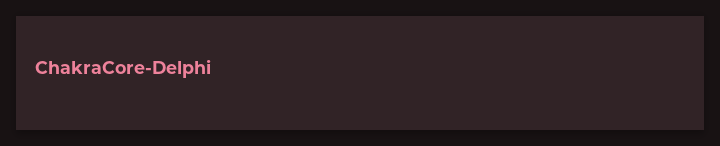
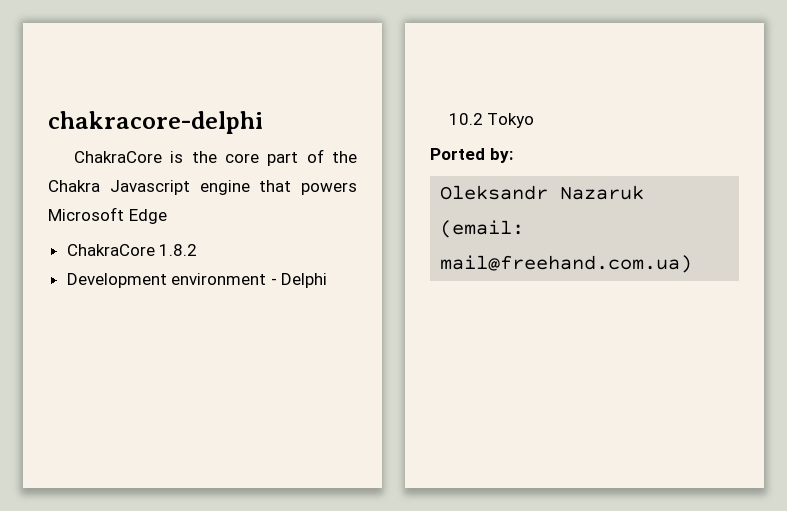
- ChakraCore-Delphi
+ chakracore-delphi
+ ChakraCore is the core part of the Chakra Javascript engine that powers Microsoft Edge
+ ChakraCore 1.8.2
+ Development environment - Delphi 10.2 Tokyo
+ Ported by:
+ Oleksandr Nazaruk (email: mail@freehand.com.ua)

